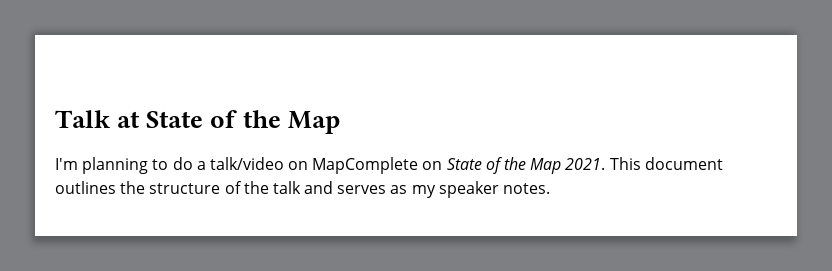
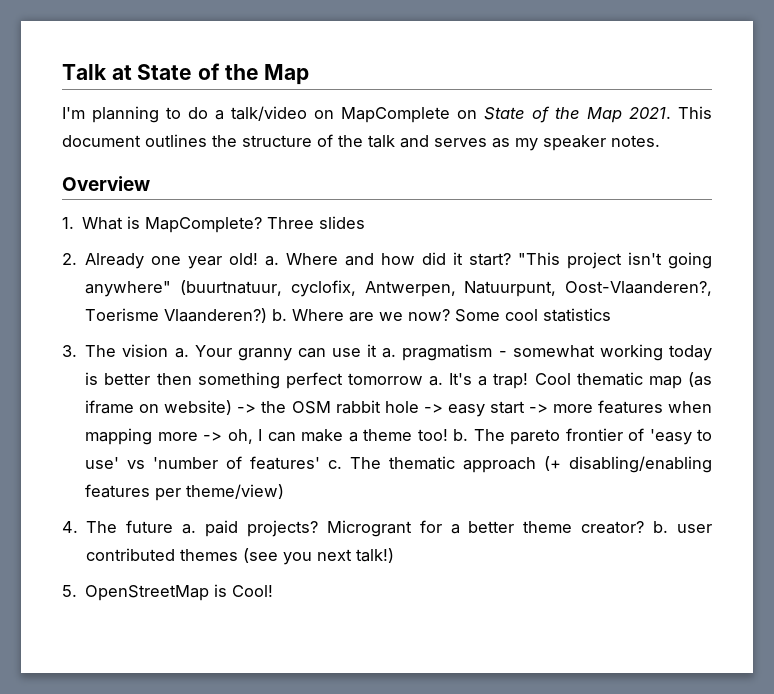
+ Overview
+ 1. What is MapComplete? Three slides
+ 2. Already one year old! a. Where and how did it start? "This project isn't going anywhere" (buurtnatuur, cyclofix, Antwerpen, Natuurpunt, Oost-Vlaanderen?, Toerisme Vlaanderen?) b. Where are we now? Some cool statistics
+ 3. The vision a. Your granny can use it a. pragmatism - somewhat working today is better then something perfect tomorrow a. It's a trap! Cool thematic map (as iframe on website) -> the OSM rabbit hole -> easy start -> more features when mapping more -> oh, I can make a theme too! b. The pareto frontier of 'easy to use' vs 'number of features' c. The thematic approach (+ disabling/enabling features per theme/view)
+ 4. The future a. paid projects? Microgrant for a better theme creator? b. user contributed themes (see you next talk!)
+ 5. OpenStreetMap is Cool!

